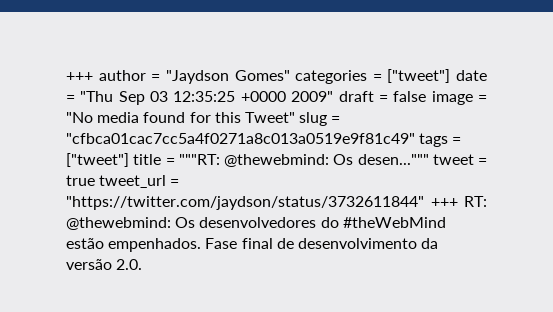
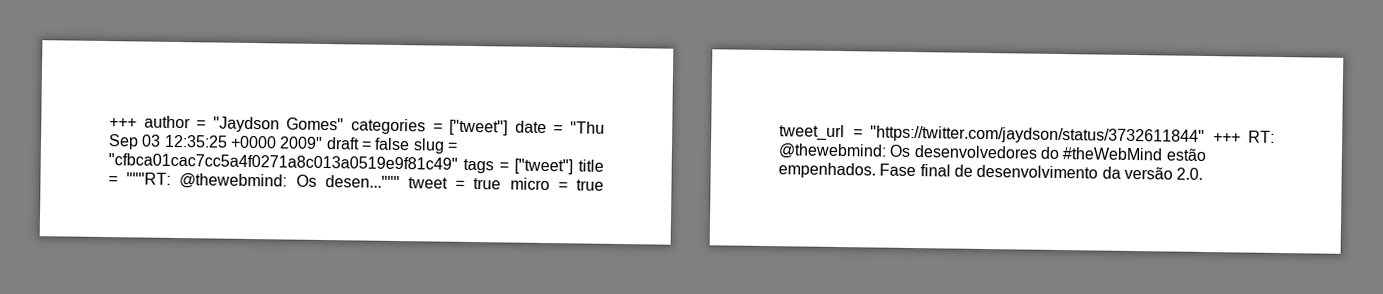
- +++ author = "Jaydson Gomes" categories = ["tweet"] date = "Thu Sep 03 12:35:25 +0000 2009" draft = false image = "No media found for this Tweet" slug = "cfbca01cac7cc5a4f0271a8c013a0519e9f81c49" tags = ["tweet"] title = """RT: @thewebmind: Os desen...""" tweet = true tweet_url = "https://twitter.com/jaydson/status/3732611844" +++ RT: @thewebmind: Os desenvolvedores do #theWebMind estão empenhados.
+ +++ author = "Jaydson Gomes" categories = ["tweet"] date = "Thu Sep 03 12:35:25 +0000 2009" draft = false slug = "cfbca01cac7cc5a4f0271a8c013a0519e9f81c49" tags = ["tweet"] title = """RT: @thewebmind: Os desen...""" tweet = true micro = true tweet_url = "https://twitter.com/jaydson/status/3732611844" +++ RT: @thewebmind: Os desenvolvedores do #theWebMind estão empenhados.

